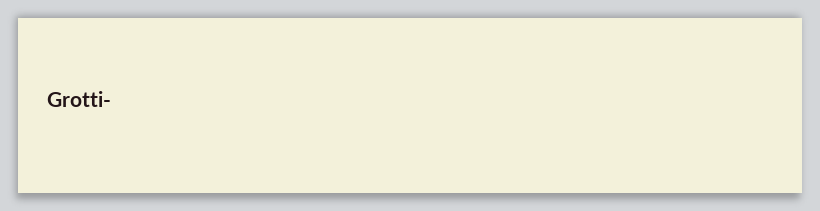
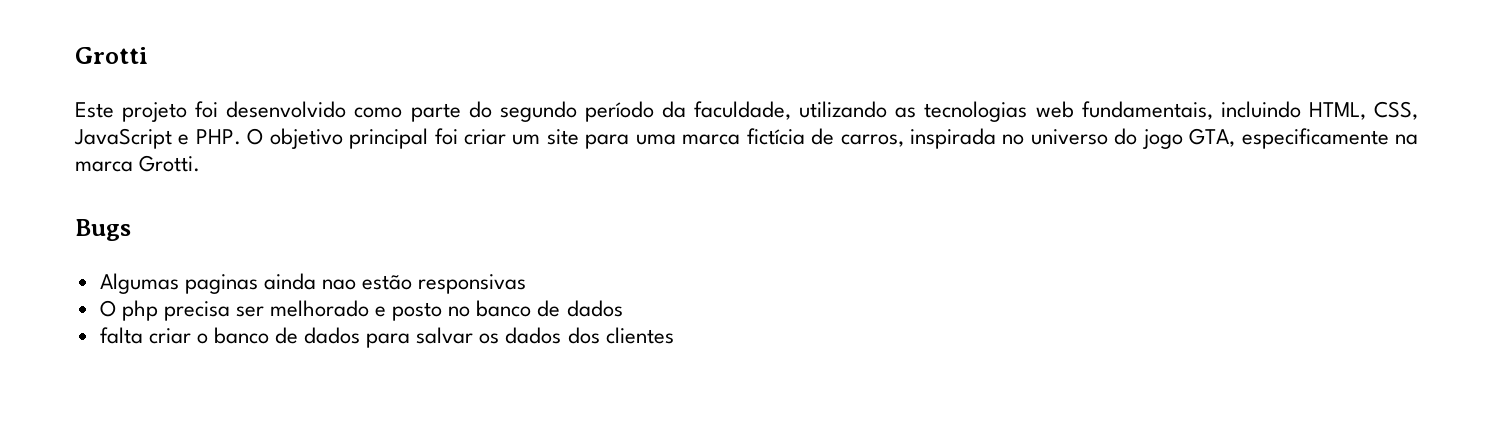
- Grotti-
+ Grotti
+ Este projeto foi desenvolvido como parte do segundo período da faculdade, utilizando as tecnologias web fundamentais, incluindo HTML, CSS, JavaScript e PHP. O objetivo principal foi criar um site para uma marca fictícia de carros, inspirada no universo do jogo GTA, especificamente na marca Grotti.
+ Bugs
+ Algumas paginas ainda nao estão responsivas
+ O php precisa ser melhorado e posto no banco de dados
+ falta criar o banco de dados para salvar os dados dos clientes

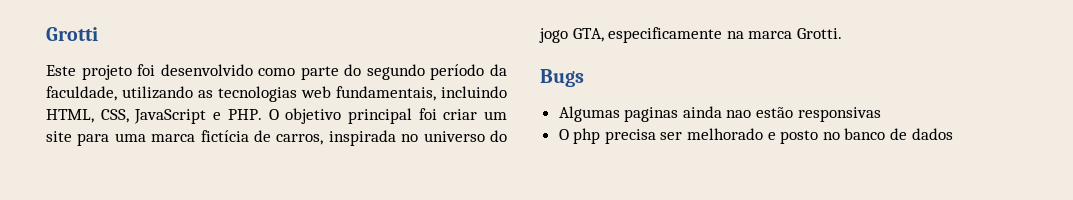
- falta criar o banco de dados para salvar os dados dos clientes

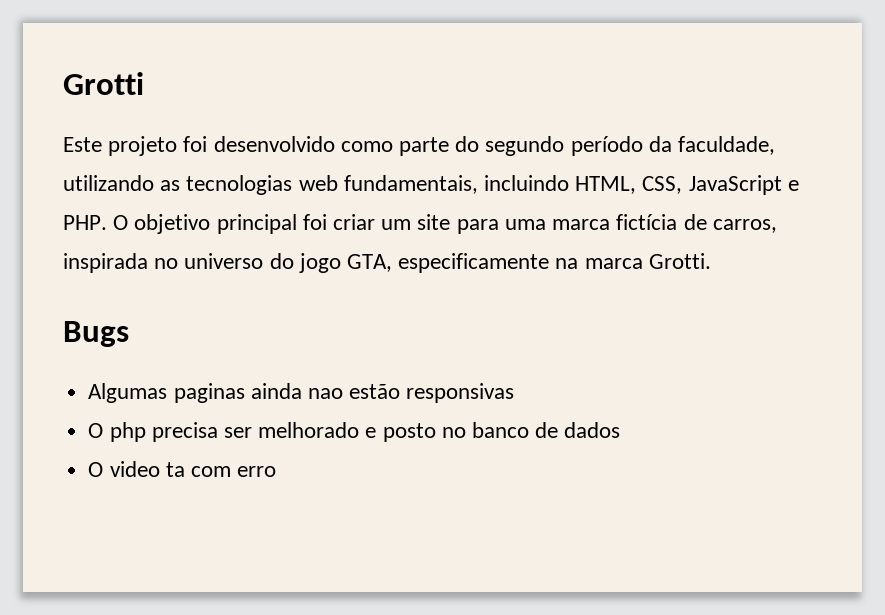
+ O video ta com erro

